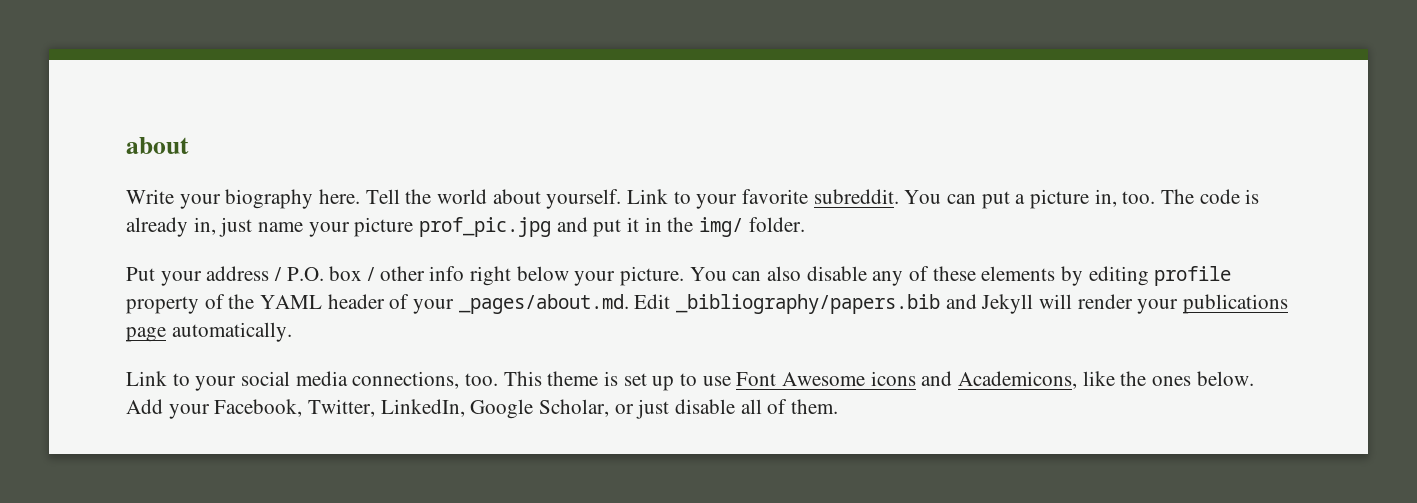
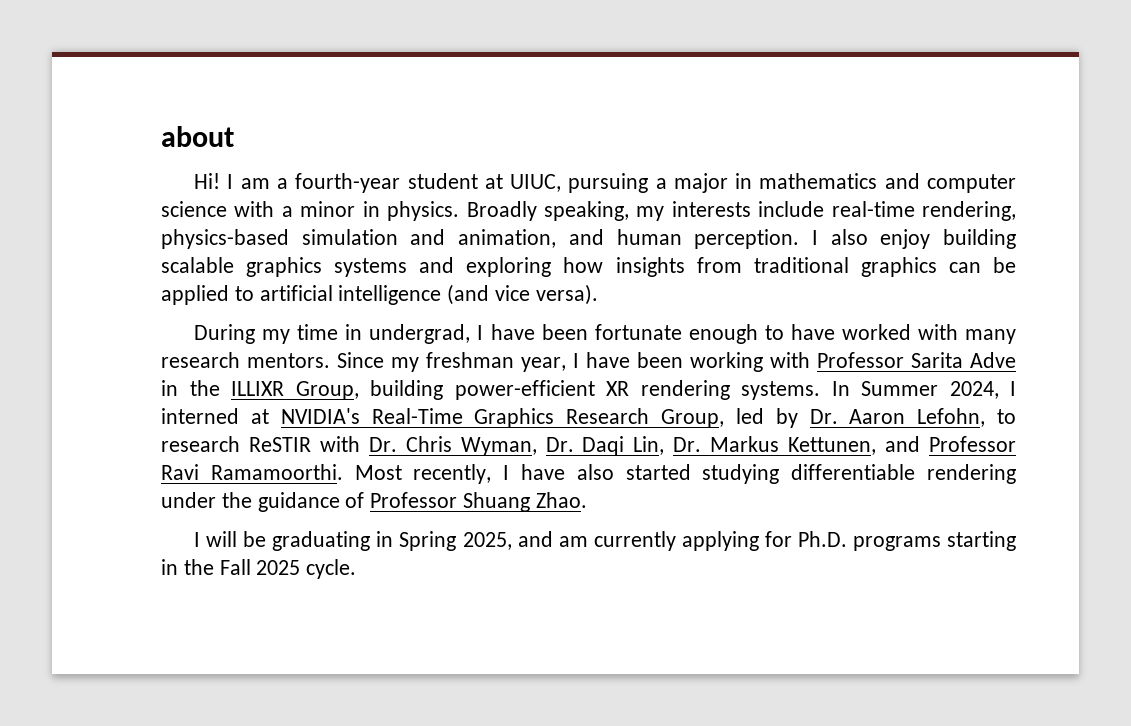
- Write your biography here. Tell the world about yourself. Link to your favorite subreddit. You can put a picture in, too. The code is already in, just name your picture prof_pic.jpg and put it in the img/ folder.
- Put your address / P.O. box / other info right below your picture. You can also disable any of these elements by editing profile property of the YAML header of your _pages/about.md. Edit _bibliography/papers.bib and Jekyll will render your publications page automatically.
- Link to your social media connections, too. This theme is set up to use Font Awesome icons and Academicons, like the ones below. Add your Facebook, Twitter, LinkedIn, Google Scholar, or just disable all of them.
+ Hi! I am a fourth-year student at UIUC, pursuing a major in mathematics and computer science with a minor in physics. Broadly speaking, my interests include real-time rendering, physics-based simulation and animation, and human perception. I also enjoy building scalable graphics systems and exploring how insights from traditional graphics can be applied to artificial intelligence (and vice versa).
+ During my time in undergrad, I have been fortunate enough to have worked with many research mentors. Since my freshman year, I have been working with Professor Sarita Adve in the ILLIXR Group, building power-efficient XR rendering systems. In Summer 2024, I interned at NVIDIA's Real-Time Graphics Research Group, led by Dr. Aaron Lefohn, to research ReSTIR with Dr. Chris Wyman, Dr. Daqi Lin, Dr. Markus Kettunen, and Professor Ravi Ramamoorthi. Most recently, I have also started studying differentiable rendering under the guidance of Professor Shuang Zhao.
+ I will be graduating in Spring 2025, and am currently applying for Ph.D. programs starting in the Fall 2025 cycle.

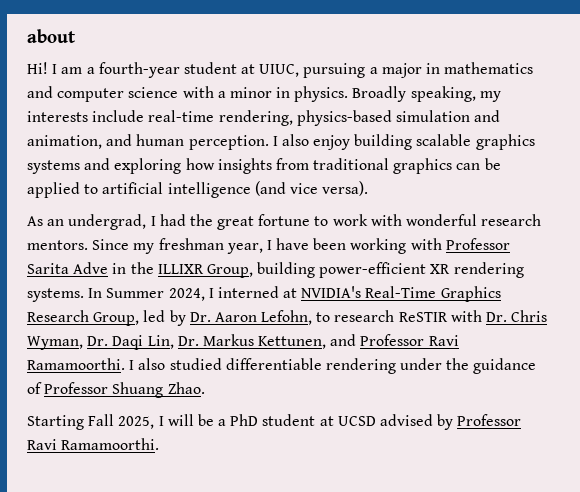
- During my time in undergrad, I have been fortunate enough to have worked with many research mentors.
+ As an undergrad, I had the great fortune to work with wonderful research mentors.
- Most recently, I have also started studying differentiable rendering under the guidance of Professor Shuang Zhao.
+ I also studied differentiable rendering under the guidance of Professor Shuang Zhao.
- I will be graduating in Spring 2025, and am currently applying for Ph.D. programs starting in the Fall 2025 cycle.
+ Starting Fall 2025, I will be a PhD student at UCSD advised by Professor Ravi Ramamoorthi.

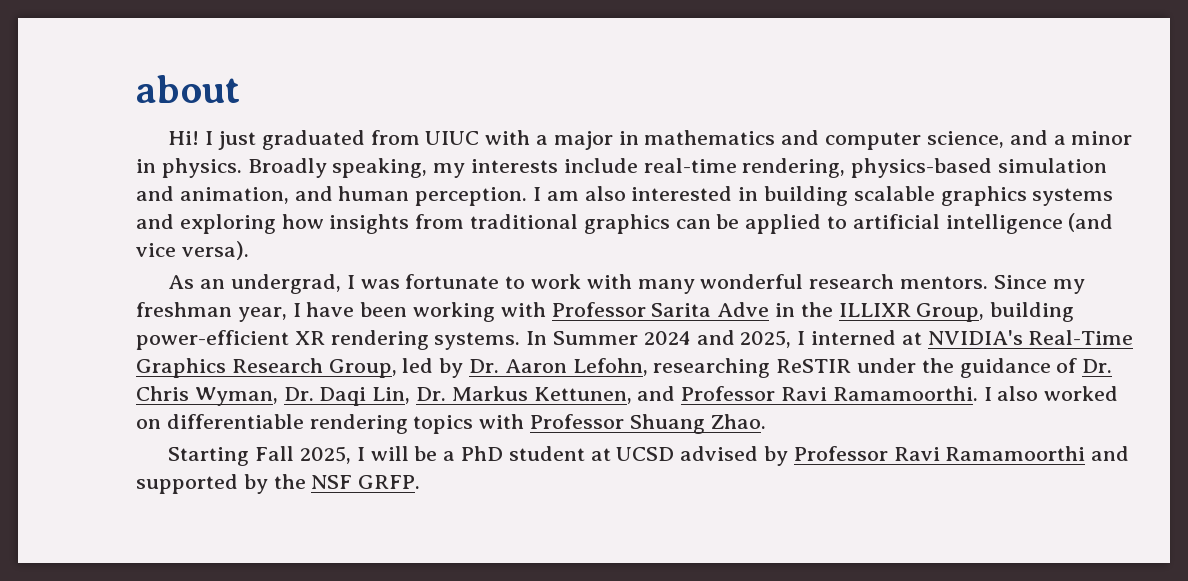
- I am a fourth-year student at UIUC, pursuing a major in mathematics and computer science with a minor in physics.
+ I just graduated from UIUC with a major in mathematics and computer science, and a minor in physics.
- I also enjoy building scalable graphics systems and exploring how insights from traditional graphics can be applied to artificial intelligence (and vice versa).
+ I am also interested in building scalable graphics systems and exploring how insights from traditional graphics can be applied to artificial intelligence (and vice versa).
- As an undergrad, I had the great fortune to work with wonderful research mentors.
+ As an undergrad, I was fortunate to work with many wonderful research mentors.
- In Summer 2024, I interned at NVIDIA's Real-Time Graphics Research Group, led by Dr. Aaron Lefohn, to research ReSTIR with Dr. Chris Wyman, Dr. Daqi Lin, Dr. Markus Kettunen, and Professor Ravi Ramamoorthi.
+ In Summer 2024 and 2025, I interned at NVIDIA's Real-Time Graphics Research Group, led by Dr. Aaron Lefohn, researching ReSTIR under the guidance of Dr. Chris Wyman, Dr. Daqi Lin, Dr. Markus Kettunen, and Professor Ravi Ramamoorthi.
- I also studied differentiable rendering under the guidance of Professor Shuang Zhao.
+ I also worked on differentiable rendering topics with Professor Shuang Zhao.
- Starting Fall 2025, I will be a PhD student at UCSD advised by Professor Ravi Ramamoorthi.
+ Starting Fall 2025, I will be a PhD student at UCSD advised by Professor Ravi Ramamoorthi and supported by the NSF GRFP.

